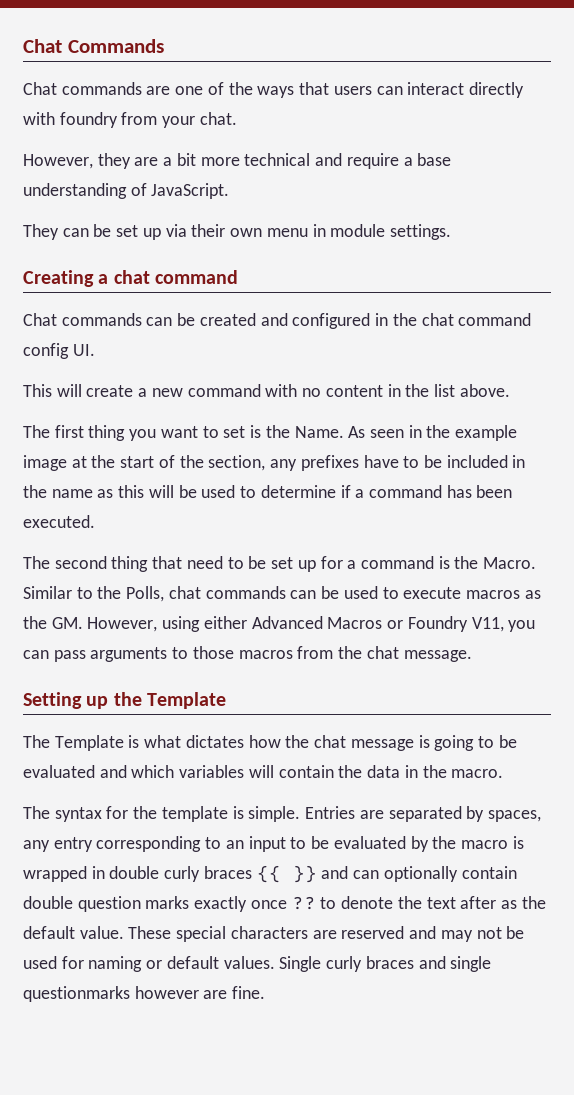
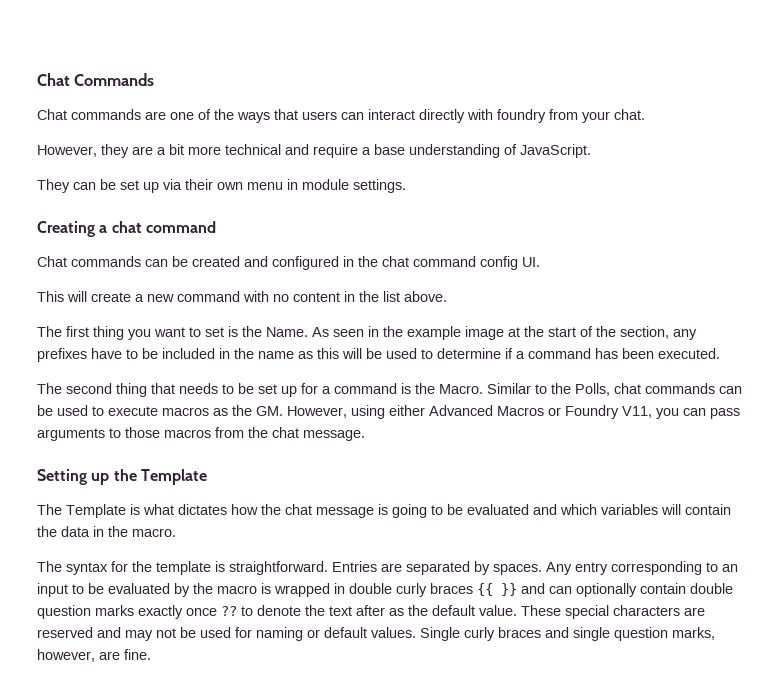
- The second thing that need to be set up for a command is the Macro.
+ The second thing that needs to be set up for a command is the Macro.
- The syntax for the template is simple.
+ The syntax for the template is straightforward.
- Entries are separated by spaces, any entry corresponding to an input to be evaluated by the macro is wrapped in double curly braces {{ }} and can optionally contain double question marks exactly once ?? to denote the text after as the default value.
+ Entries are separated by spaces. Any entry corresponding to an input to be evaluated by the macro is wrapped in double curly braces {{ }} and can optionally contain double question marks exactly once ?? to denote the text after as the default value.
- Single curly braces and single questionmarks however are fine.
+ Single curly braces and single question marks, however, are fine.

